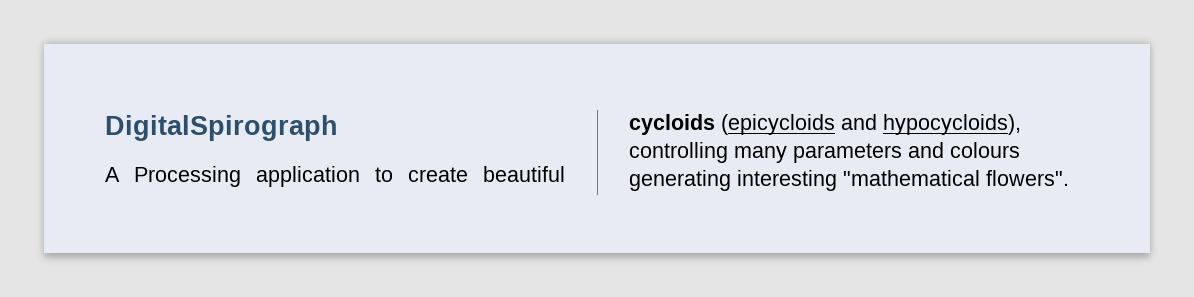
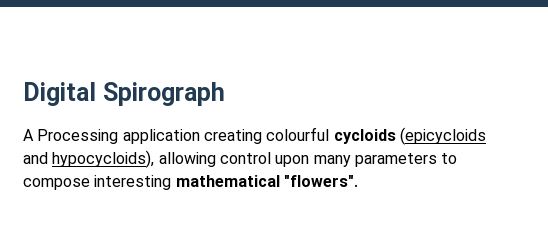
- DigitalSpirograph
+ Digital Spirograph
- A Processing application to create beautiful cycloids (epicycloids and hypocycloids), controlling many parameters and colours generating interesting "mathematical flowers".
+ A Processing application creating colourful cycloids (epicycloids and hypocycloids), allowing control upon many parameters to compose interesting mathematical "flowers".

